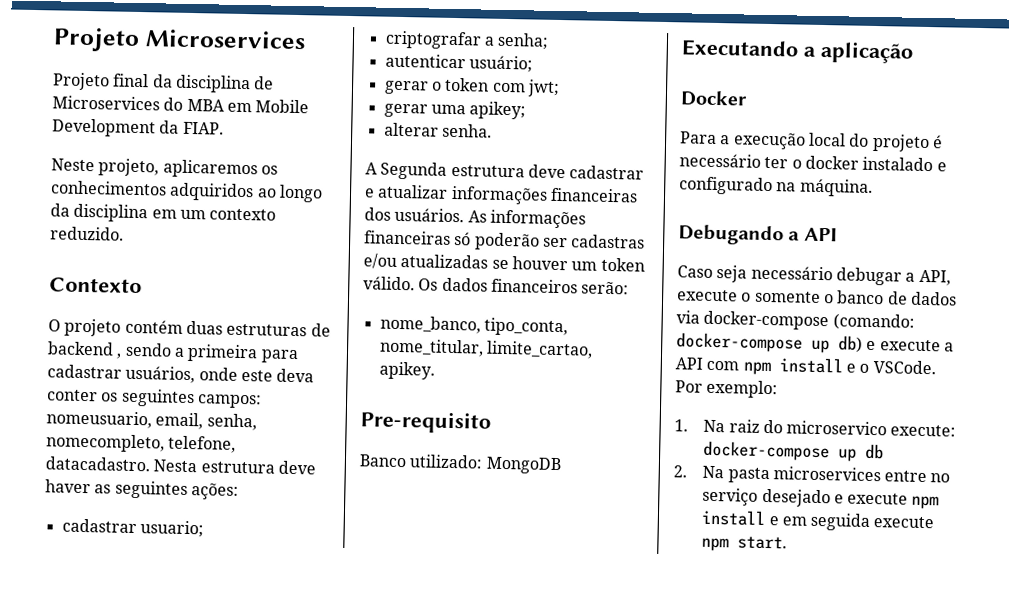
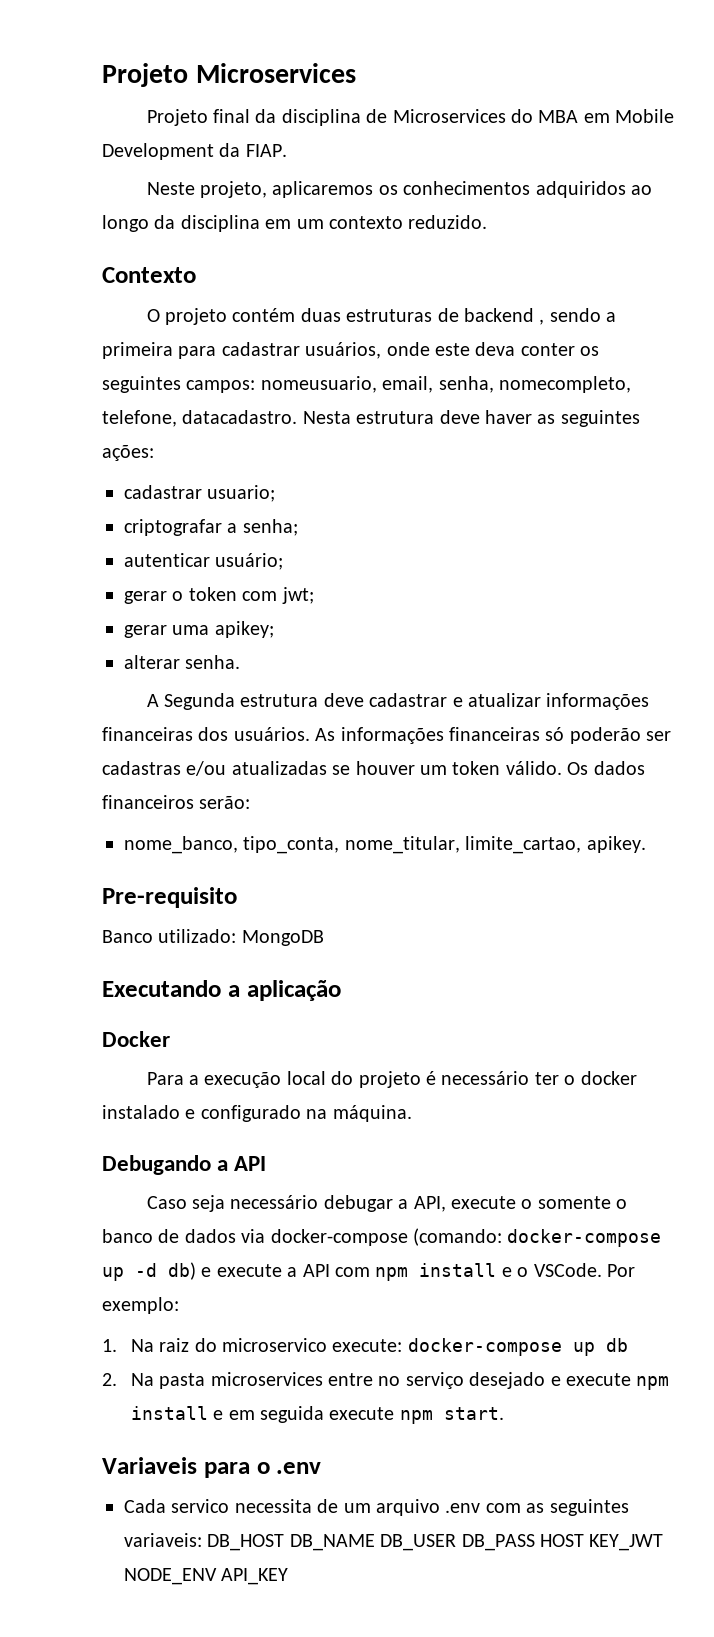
- Caso seja necessário debugar a API, execute o somente o banco de dados via docker-compose (comando: docker-compose up db) e execute a API com npm install e o VSCode.
+ Caso seja necessário debugar a API, execute o somente o banco de dados via docker-compose (comando: docker-compose up -d db) e execute a API com npm install e o VSCode.
+ Variaveis para o .env
+ Cada servico necessita de um arquivo .env com as seguintes variaveis: DB_HOST DB_NAME DB_USER DB_PASS HOST KEY_JWT NODE_ENV API_KEY

